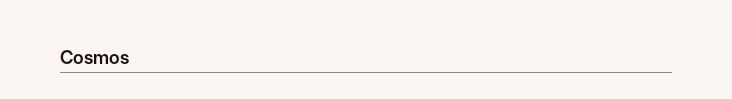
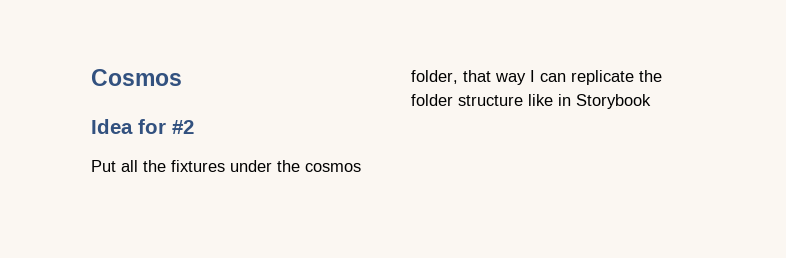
+ Idea for #2
+ Put all the fixtures under the cosmos folder, that way I can replicate the folder structure like in Storybook

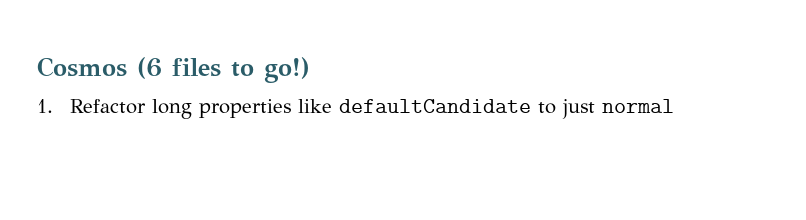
- Cosmos
- Idea for #2
- Put all the fixtures under the cosmos folder, that way I can replicate the folder structure like in Storybook
+ Cosmos (6 files to go!)
+ 1. Refactor long properties like defaultCandidate to just normal

